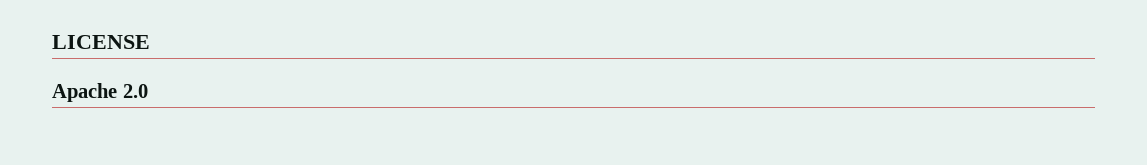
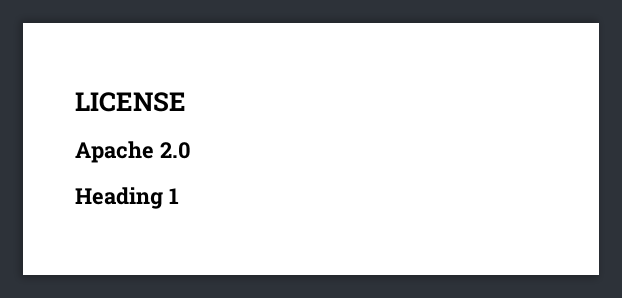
+ Heading 1

